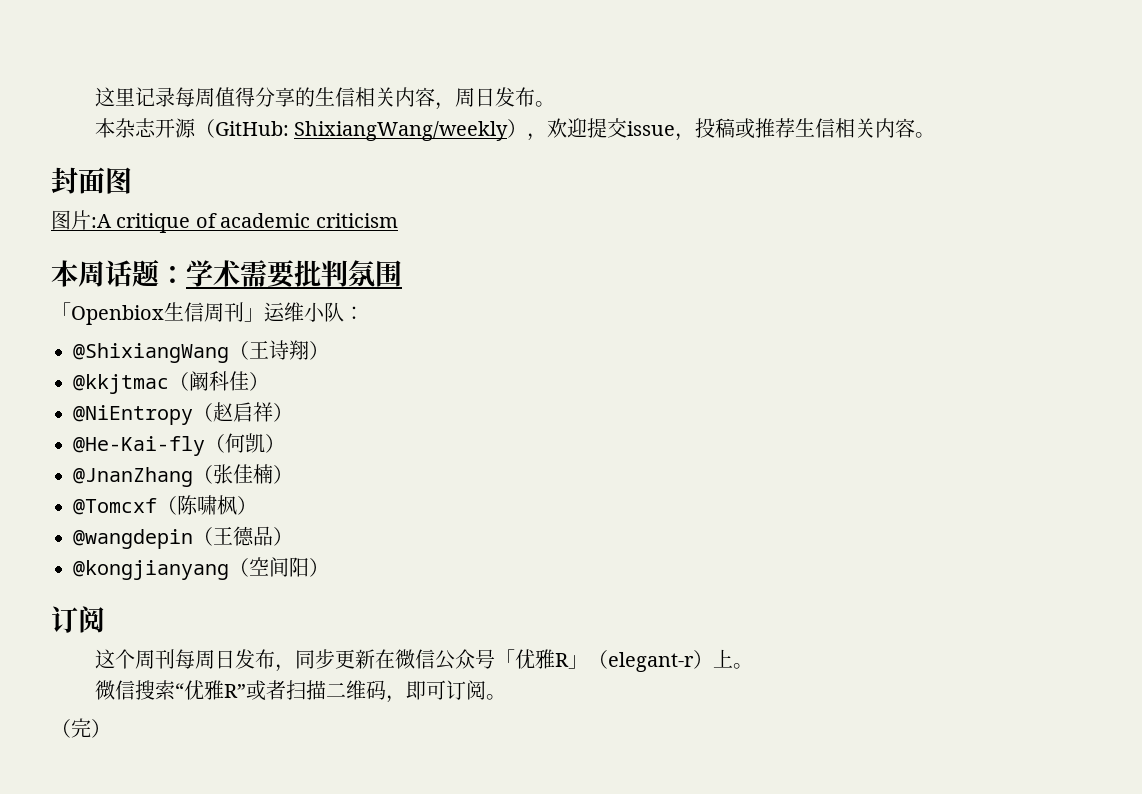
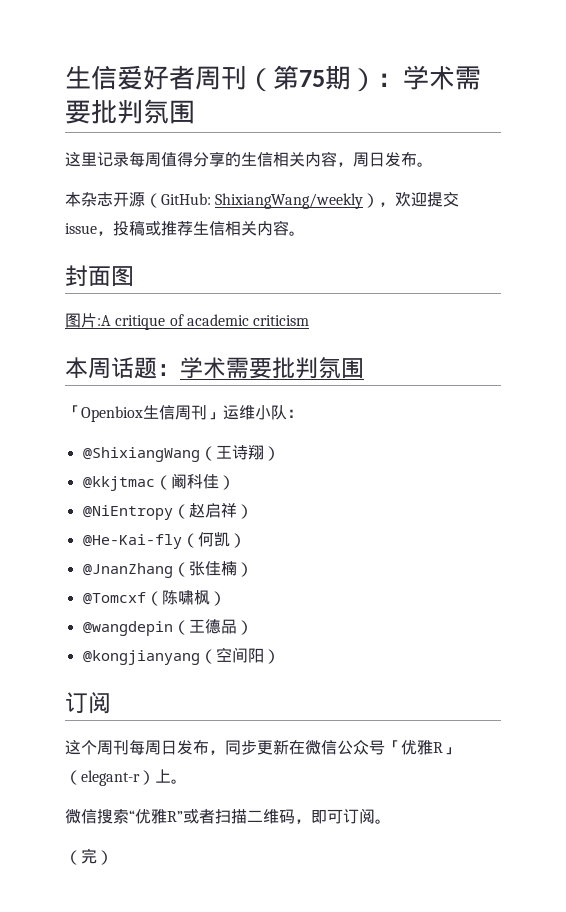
+ 生信爱好者周刊（第75期）：学术需要批判氛围

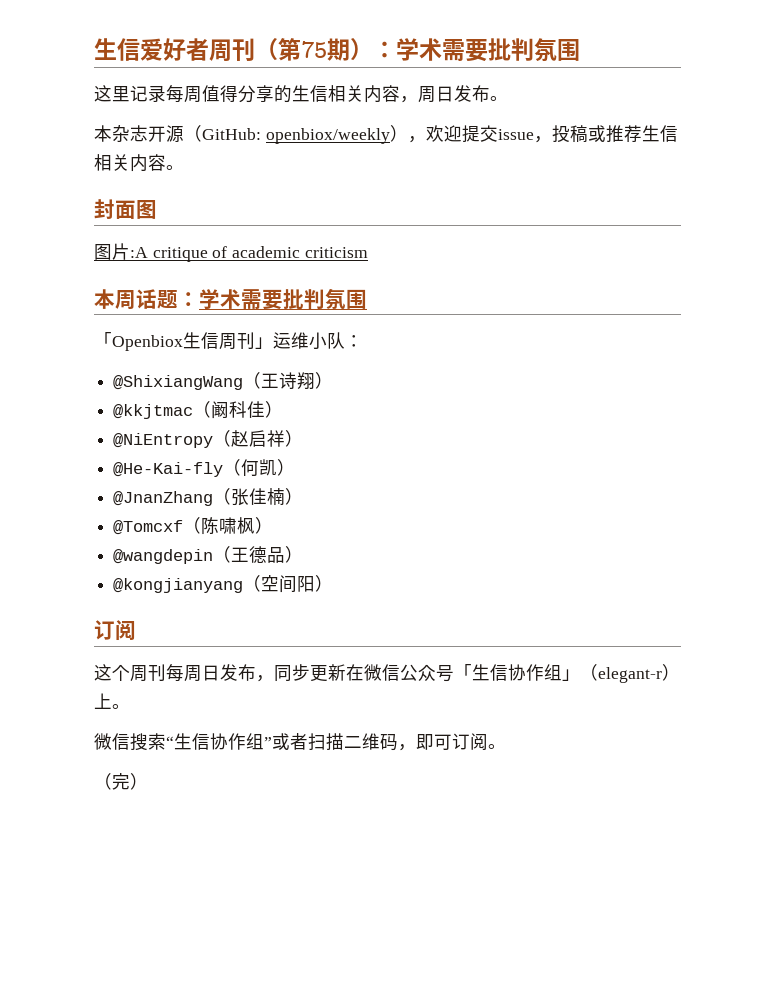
- 本杂志开源（GitHub: ShixiangWang/weekly），欢迎提交issue，投稿或推荐生信相关内容。
+ 本杂志开源（GitHub: openbiox/weekly），欢迎提交issue，投稿或推荐生信相关内容。
- 这个周刊每周日发布，同步更新在微信公众号「优雅R」（elegant-r）上。
+ 这个周刊每周日发布，同步更新在微信公众号「生信协作组」（elegant-r）上。
- 微信搜索“优雅R”或者扫描二维码，即可订阅。
+ 微信搜索“生信协作组”或者扫描二维码，即可订阅。

